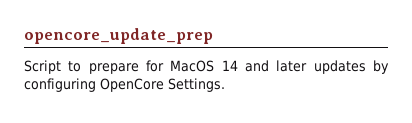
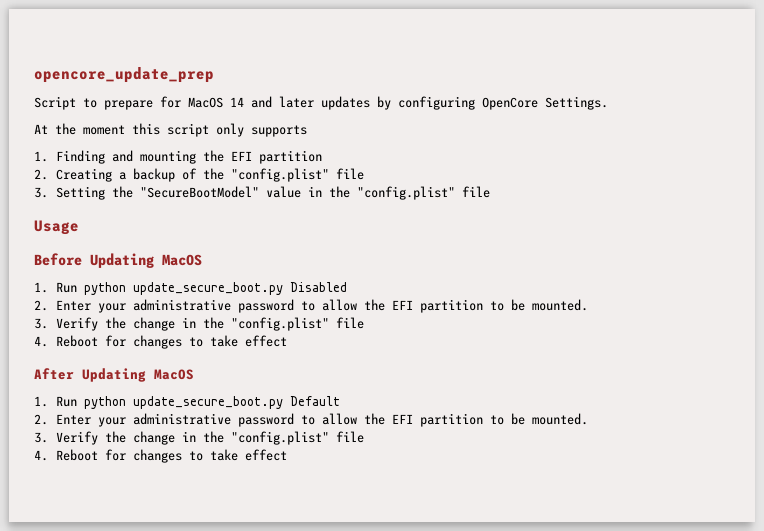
+ At the moment this script only supports
+ 1. Finding and mounting the EFI partition
+ 2. Creating a backup of the "config.plist" file
+ 3. Setting the "SecureBootModel" value in the "config.plist" file
+ Usage
+ Before Updating MacOS
+ 1. Run python update_secure_boot.py Disabled
+ 2. Enter your administrative password to allow the EFI partition to be mounted.
+ 3. Verify the change in the "config.plist" file
+ 4. Reboot for changes to take effect
+ After Updating MacOS
+ 1. Run python update_secure_boot.py Default
+ 2. Enter your administrative password to allow the EFI partition to be mounted.
+ 3. Verify the change in the "config.plist" file
+ 4. Reboot for changes to take effect

